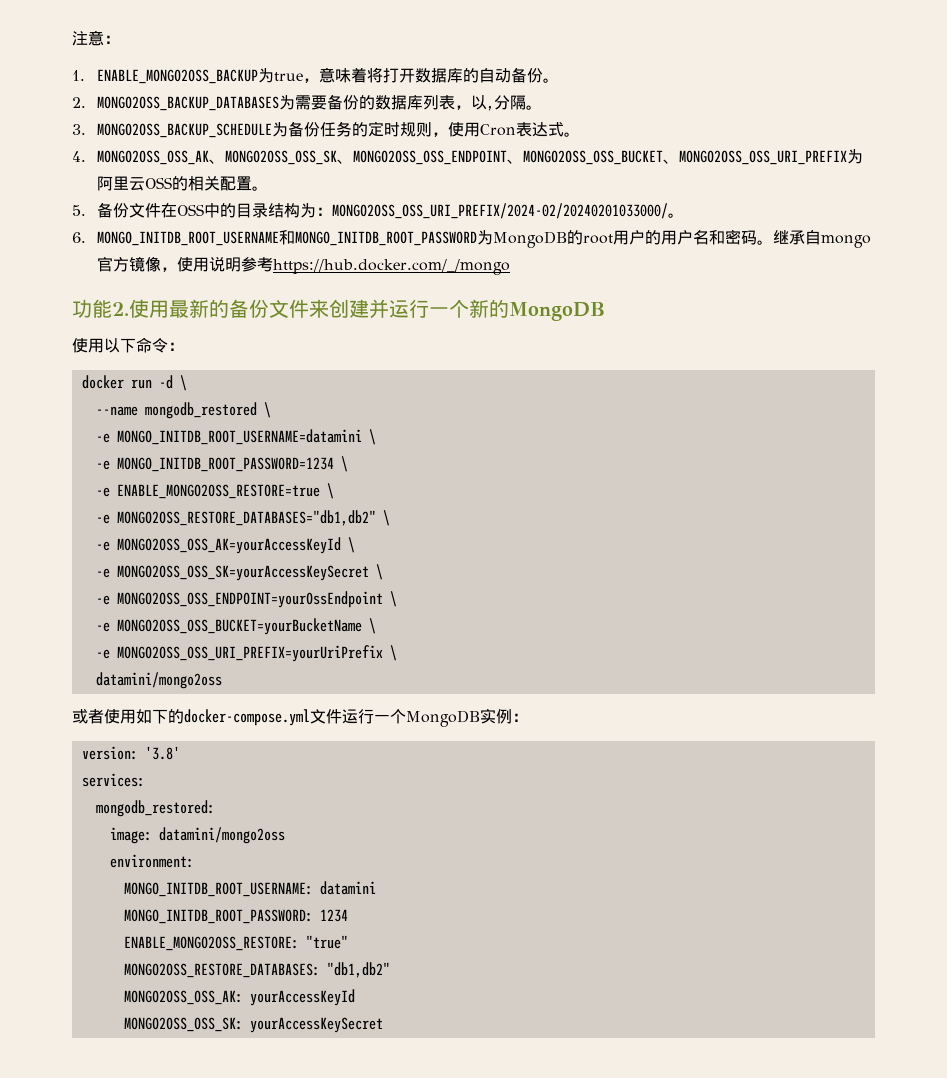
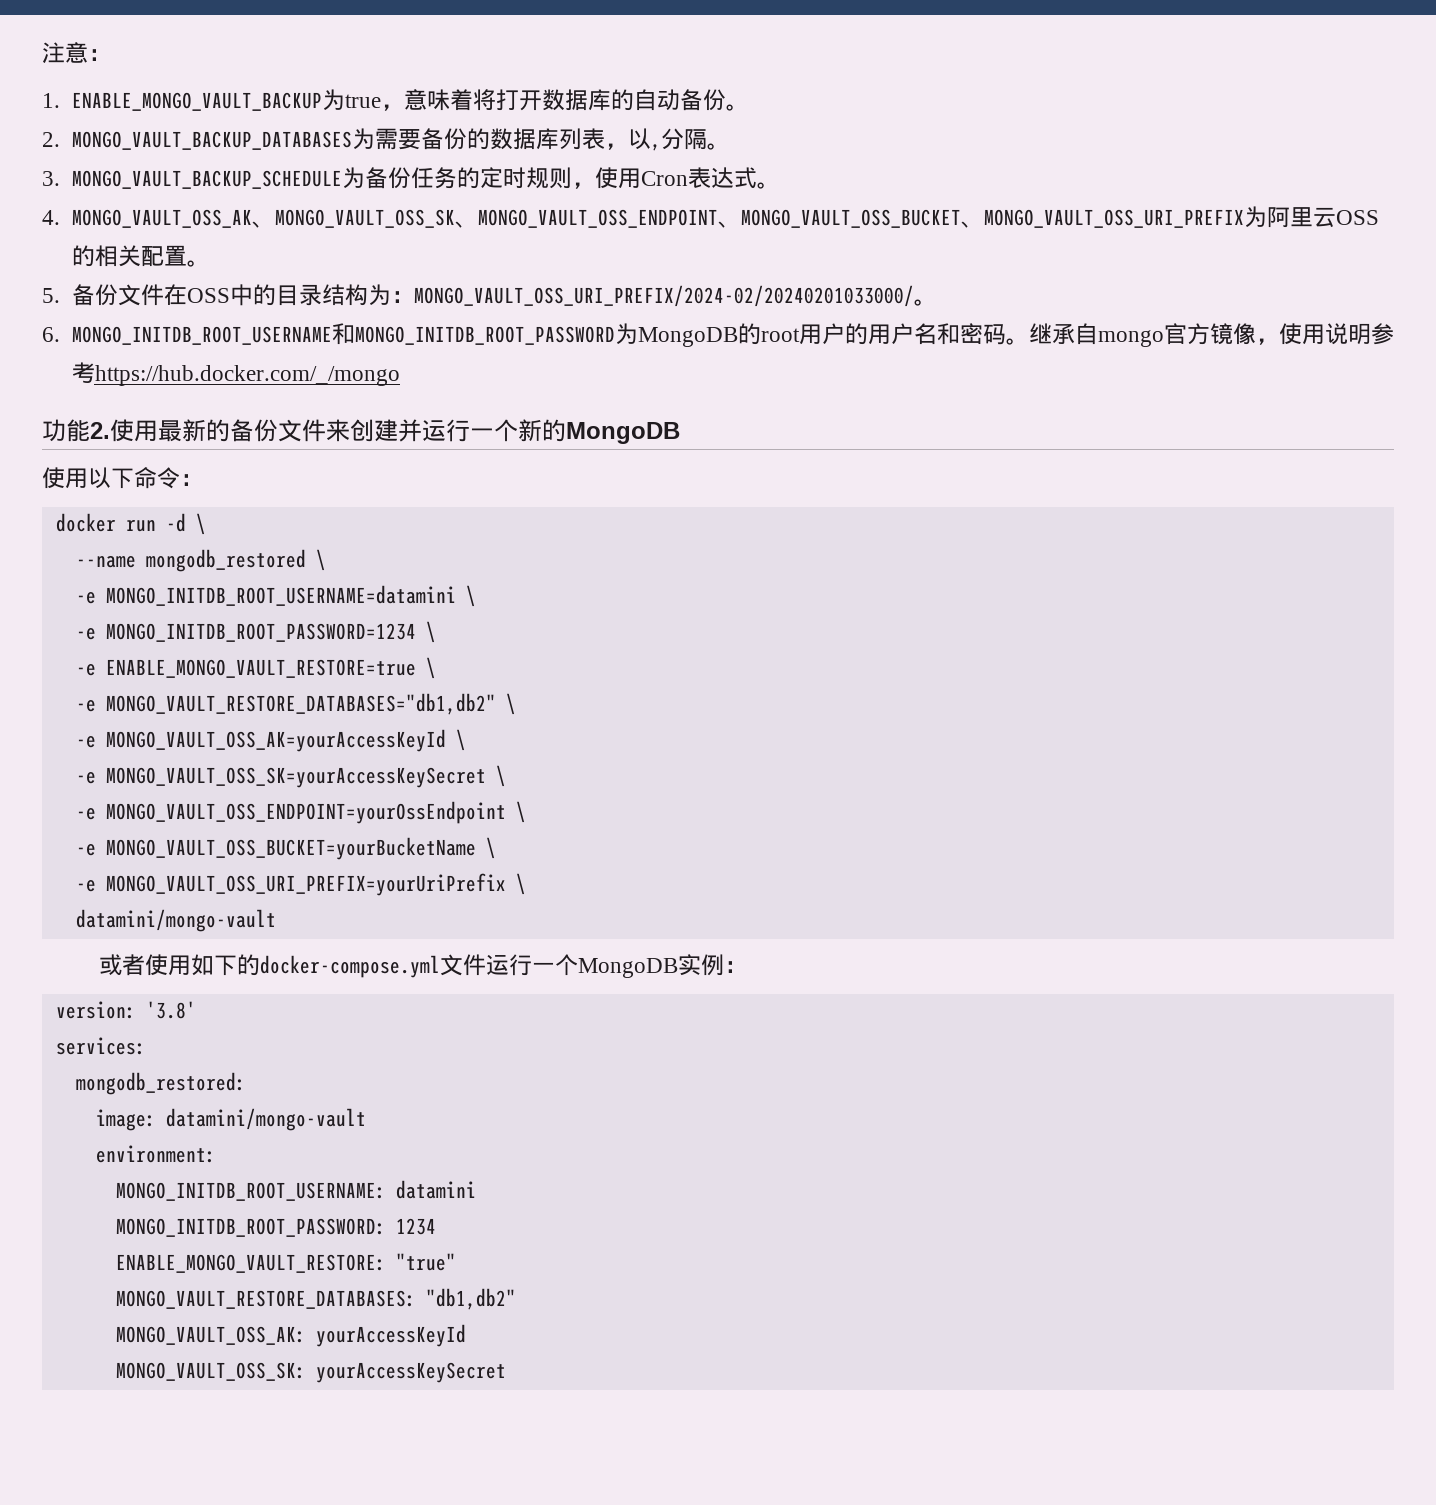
- 1. ENABLE_MONGO2OSS_BACKUP为true，意味着将打开数据库的自动备份。
+ 1. ENABLE_MONGO_VAULT_BACKUP为true，意味着将打开数据库的自动备份。
- 2. MONGO2OSS_BACKUP_DATABASES为需要备份的数据库列表，以,分隔。
+ 2. MONGO_VAULT_BACKUP_DATABASES为需要备份的数据库列表，以,分隔。
- 3. MONGO2OSS_BACKUP_SCHEDULE为备份任务的定时规则，使用Cron表达式。
+ 3. MONGO_VAULT_BACKUP_SCHEDULE为备份任务的定时规则，使用Cron表达式。
- 4. MONGO2OSS_OSS_AK、MONGO2OSS_OSS_SK、MONGO2OSS_OSS_ENDPOINT、MONGO2OSS_OSS_BUCKET、MONGO2OSS_OSS_URI_PREFIX为阿里云OSS的相关配置。
+ 4. MONGO_VAULT_OSS_AK、MONGO_VAULT_OSS_SK、MONGO_VAULT_OSS_ENDPOINT、MONGO_VAULT_OSS_BUCKET、MONGO_VAULT_OSS_URI_PREFIX为阿里云OSS的相关配置。
- 5.备份文件在OSS中的目录结构为：MONGO2OSS_OSS_URI_PREFIX/2024-02/20240201033000/。
+ 5.备份文件在OSS中的目录结构为：MONGO_VAULT_OSS_URI_PREFIX/2024-02/20240201033000/。
- -e ENABLE_MONGO2OSS_RESTORE=true \
- -e MONGO2OSS_RESTORE_DATABASES="db1,db2" \
- -e MONGO2OSS_OSS_AK=yourAccessKeyId \
- -e MONGO2OSS_OSS_SK=yourAccessKeySecret \
- -e MONGO2OSS_OSS_ENDPOINT=yourOssEndpoint \
- -e MONGO2OSS_OSS_BUCKET=yourBucketName \
- -e MONGO2OSS_OSS_URI_PREFIX=yourUriPrefix \
- datamini/mongo2oss
+ -e ENABLE_MONGO_VAULT_RESTORE=true \
+ -e MONGO_VAULT_RESTORE_DATABASES="db1,db2" \
+ -e MONGO_VAULT_OSS_AK=yourAccessKeyId \
+ -e MONGO_VAULT_OSS_SK=yourAccessKeySecret \
+ -e MONGO_VAULT_OSS_ENDPOINT=yourOssEndpoint \
+ -e MONGO_VAULT_OSS_BUCKET=yourBucketName \
+ -e MONGO_VAULT_OSS_URI_PREFIX=yourUriPrefix \
+ datamini/mongo-vault
- image: datamini/mongo2oss
+ image: datamini/mongo-vault
- ENABLE_MONGO2OSS_RESTORE: "true"
+ ENABLE_MONGO_VAULT_RESTORE: "true"
- MONGO2OSS_RESTORE_DATABASES: "db1,db2"
+ MONGO_VAULT_RESTORE_DATABASES: "db1,db2"
- MONGO2OSS_OSS_AK: yourAccessKeyId
+ MONGO_VAULT_OSS_AK: yourAccessKeyId
- MONGO2OSS_OSS_SK: yourAccessKeySecret
+ MONGO_VAULT_OSS_SK: yourAccessKeySecret

